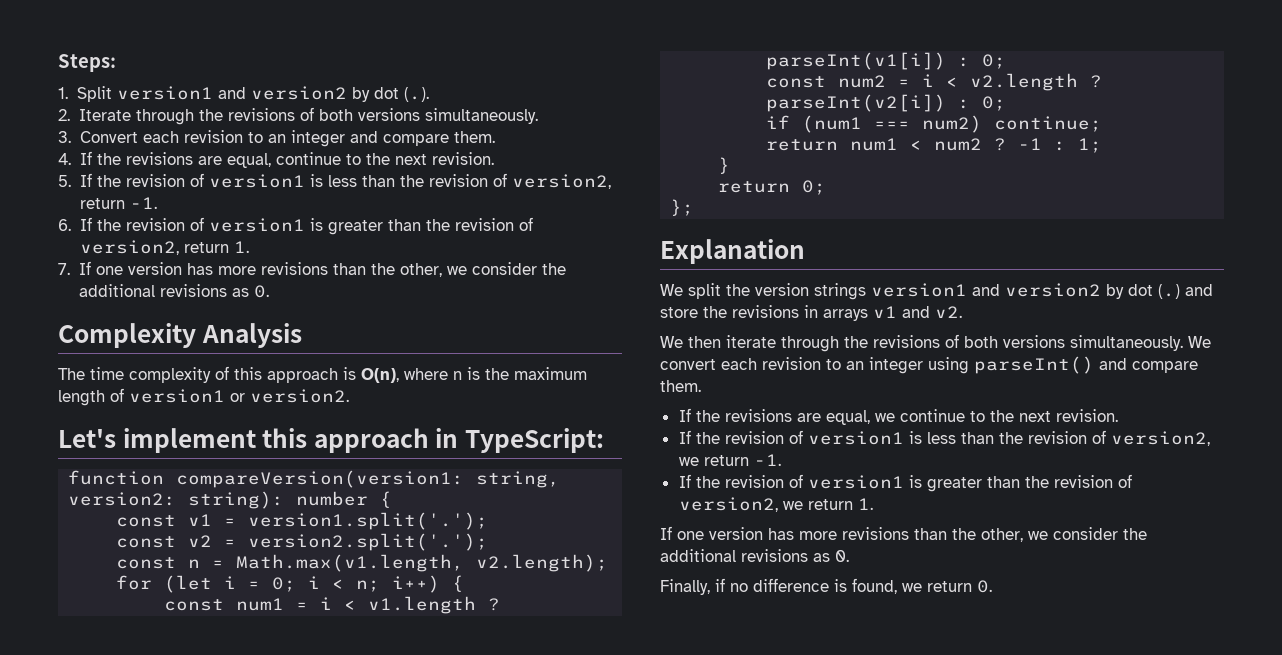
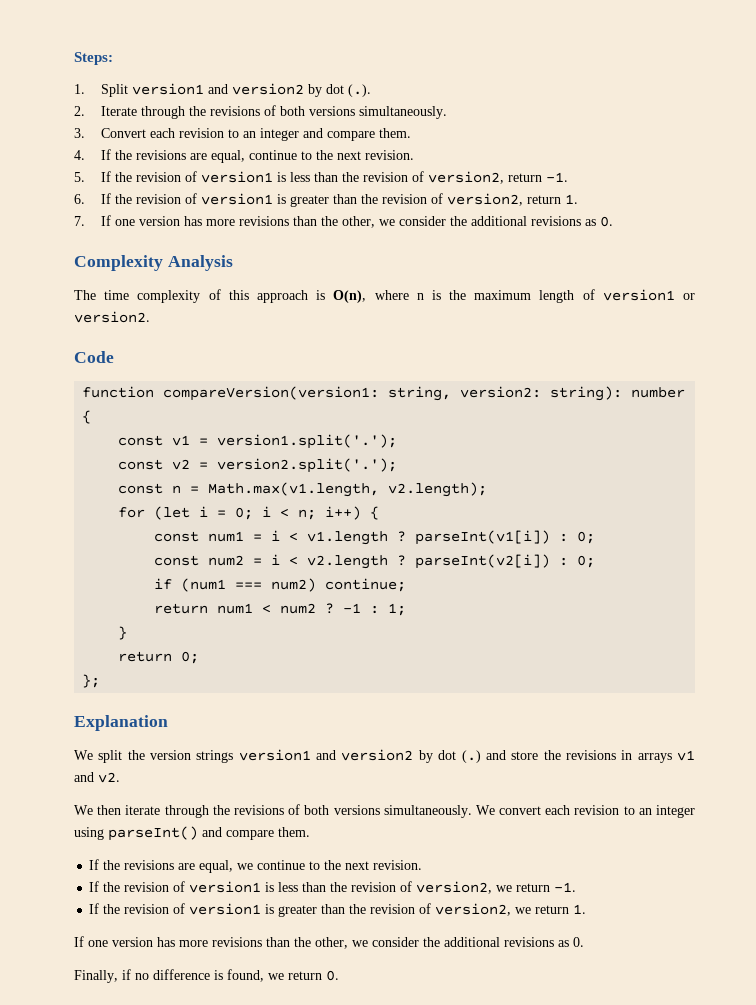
- Let's implement this approach in TypeScript:
+ Code

